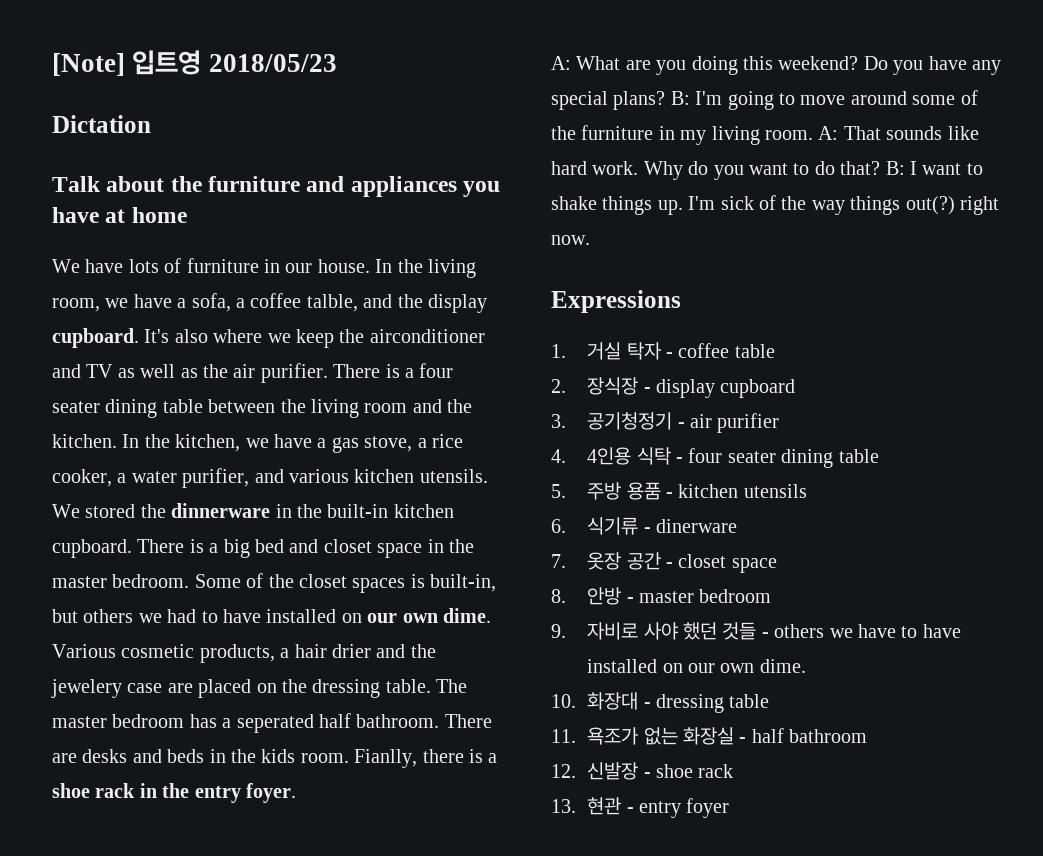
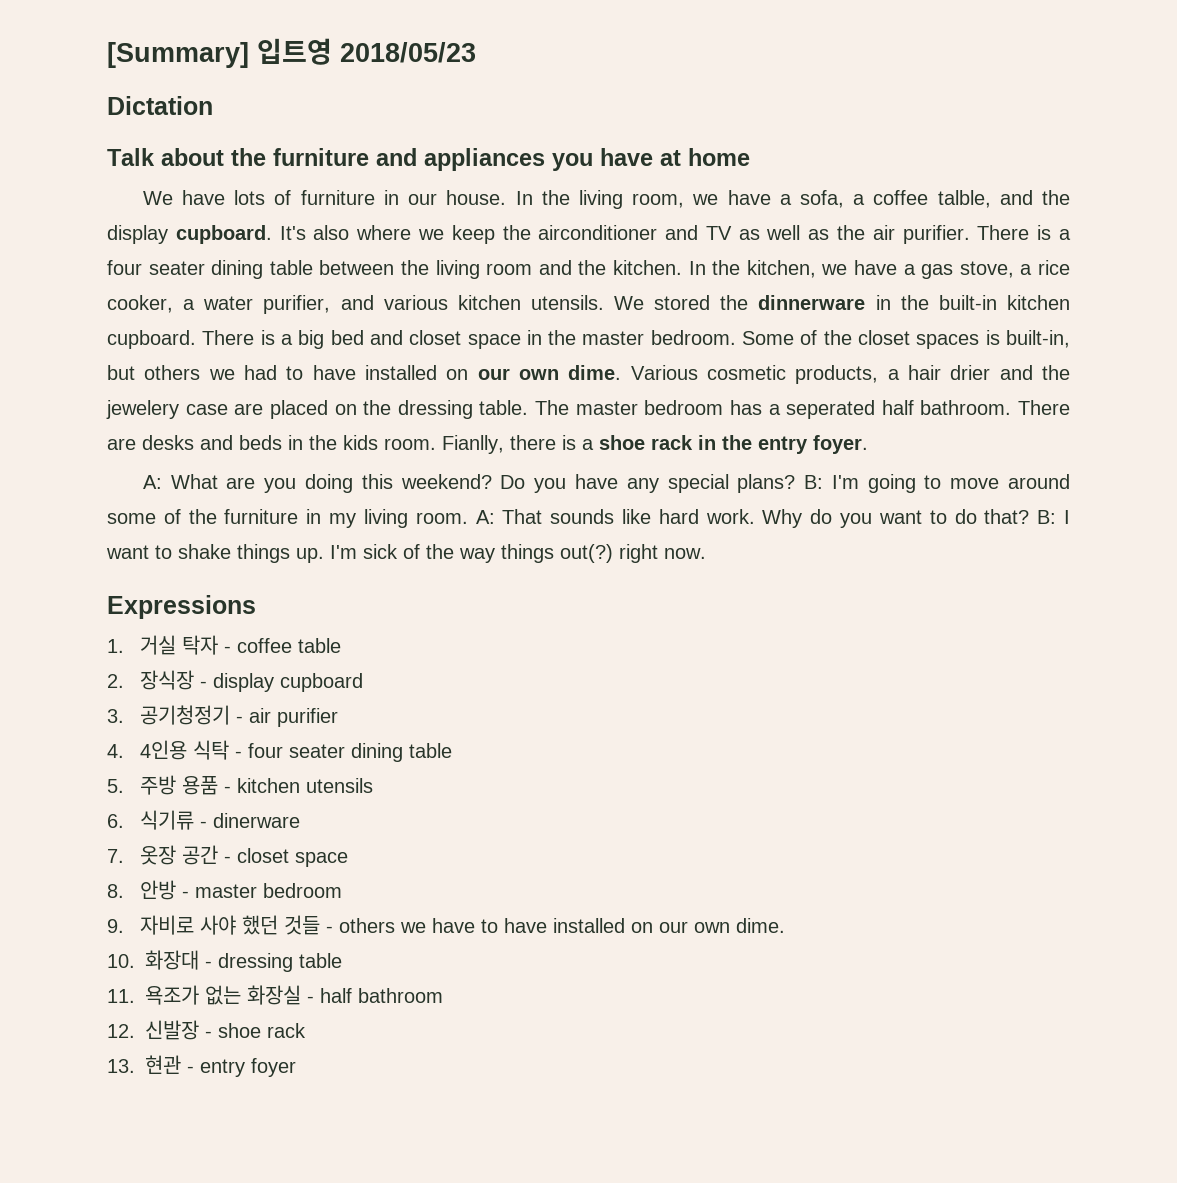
- [Note] 입트영 2018/05/23
+ [Summary] 입트영 2018/05/23

